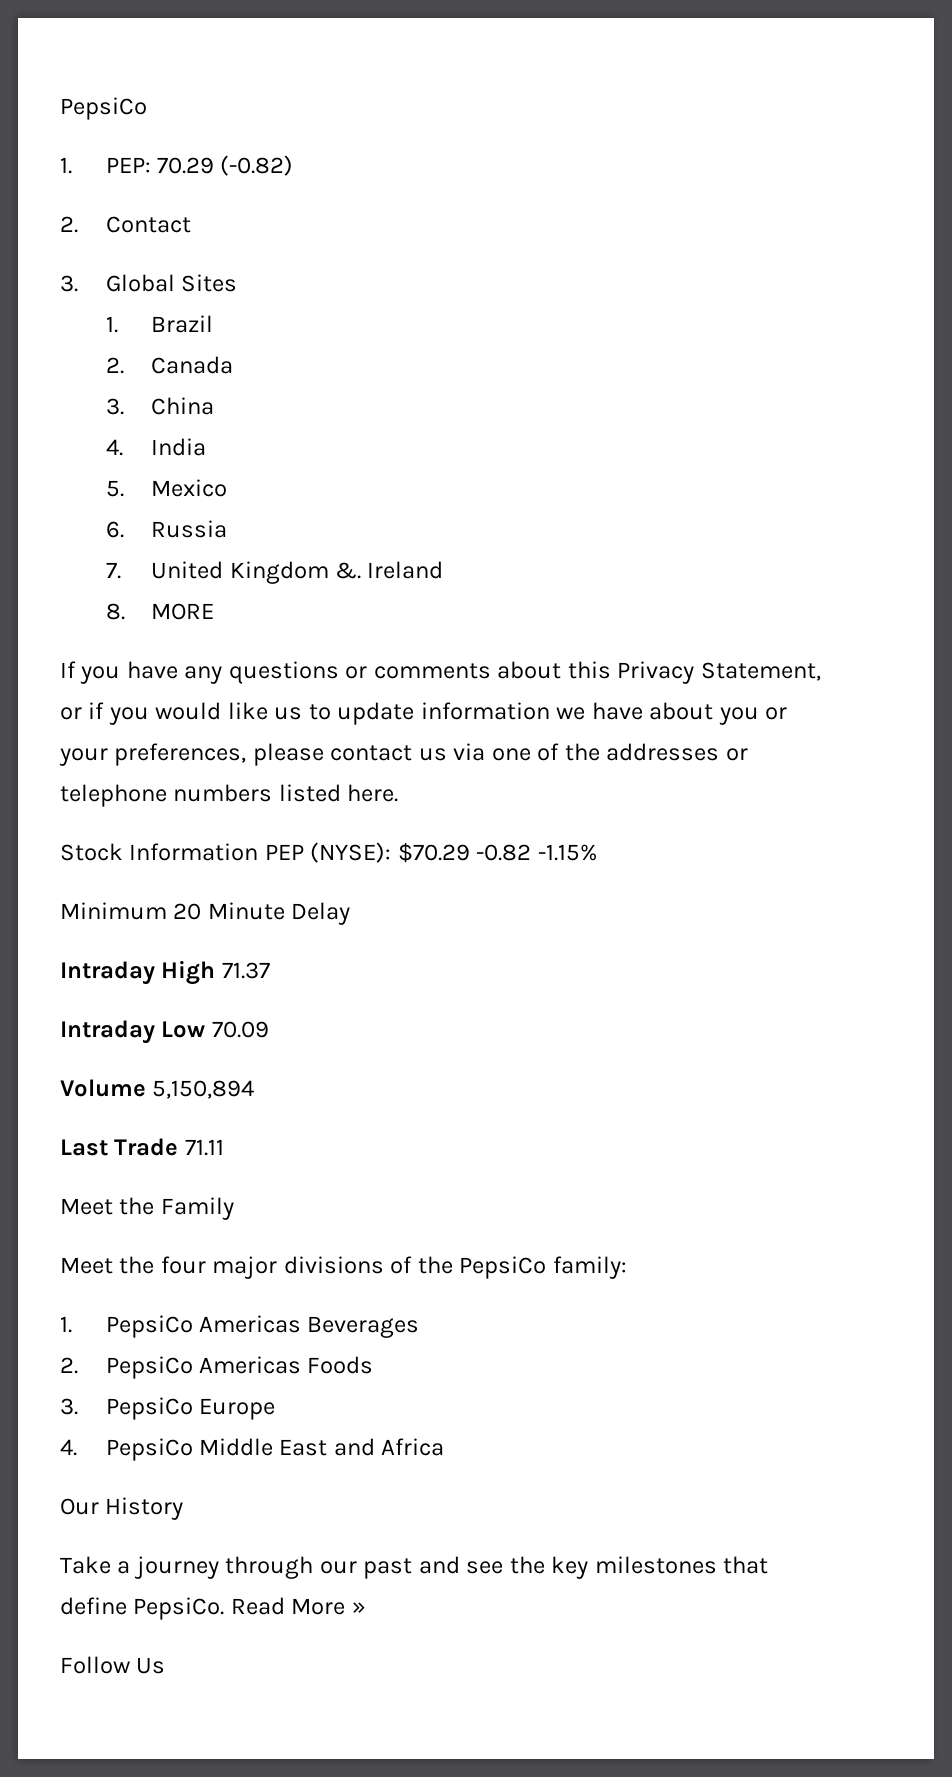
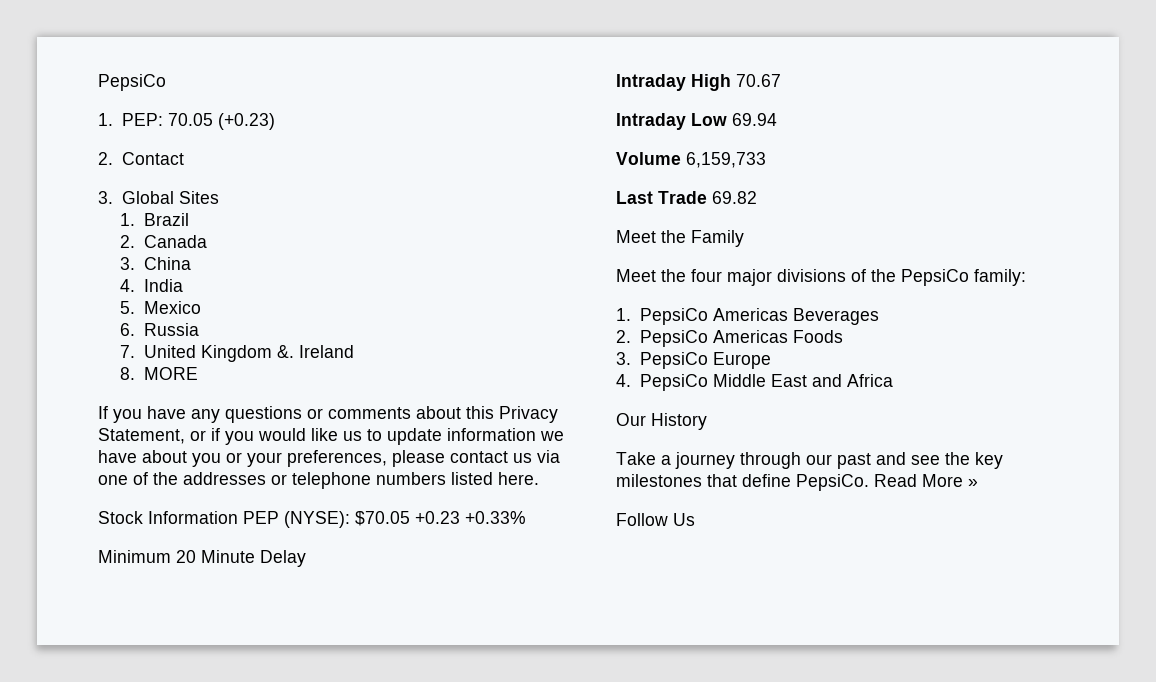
- 1. PEP: 70.29 (-0.82)
+ 1. PEP: 70.05 (+0.23)
- Stock Information PEP (NYSE): $70.29 -0.82 -1.15%
+ Stock Information PEP (NYSE): $70.05 +0.23 +0.33%
- Intraday High 71.37
+ Intraday High 70.67
- Intraday Low 70.09
+ Intraday Low 69.94
- Volume 5,150,894
+ Volume 6,159,733
- Last Trade 71.11
+ Last Trade 69.82

